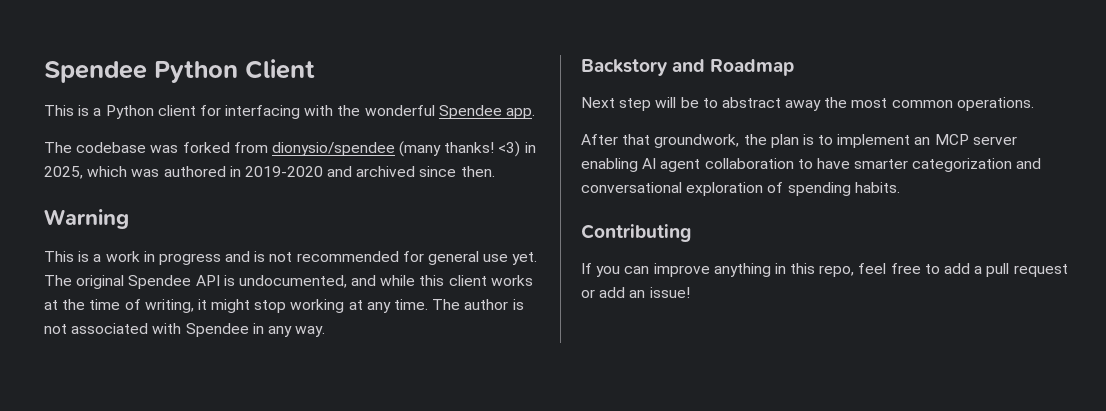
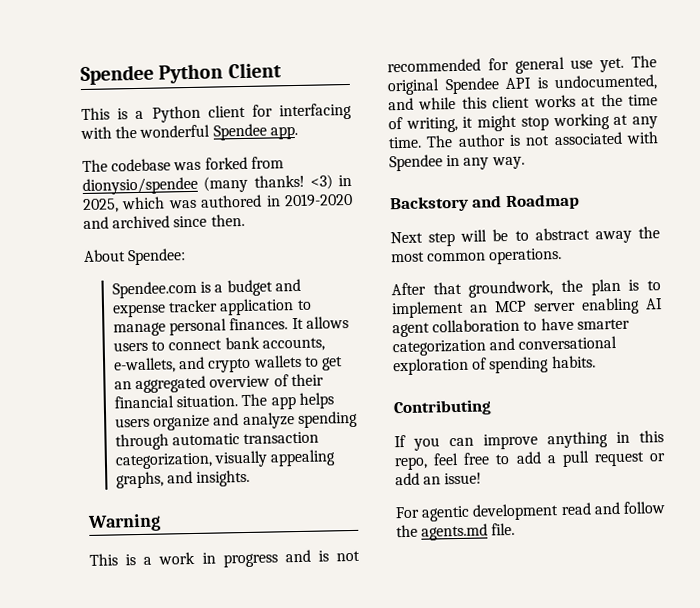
+ About Spendee:
+ Spendee.com is a budget and expense tracker application to manage personal finances. It allows users to connect bank accounts, e-wallets, and crypto wallets to get an aggregated overview of their financial situation. The app helps users organize and analyze spending through automatic transaction categorization, visually appealing graphs, and insights.
+ For agentic development read and follow the agents.md file.

